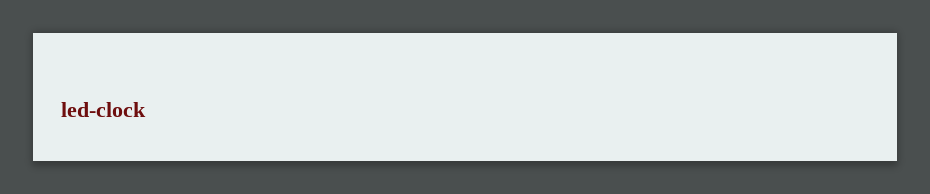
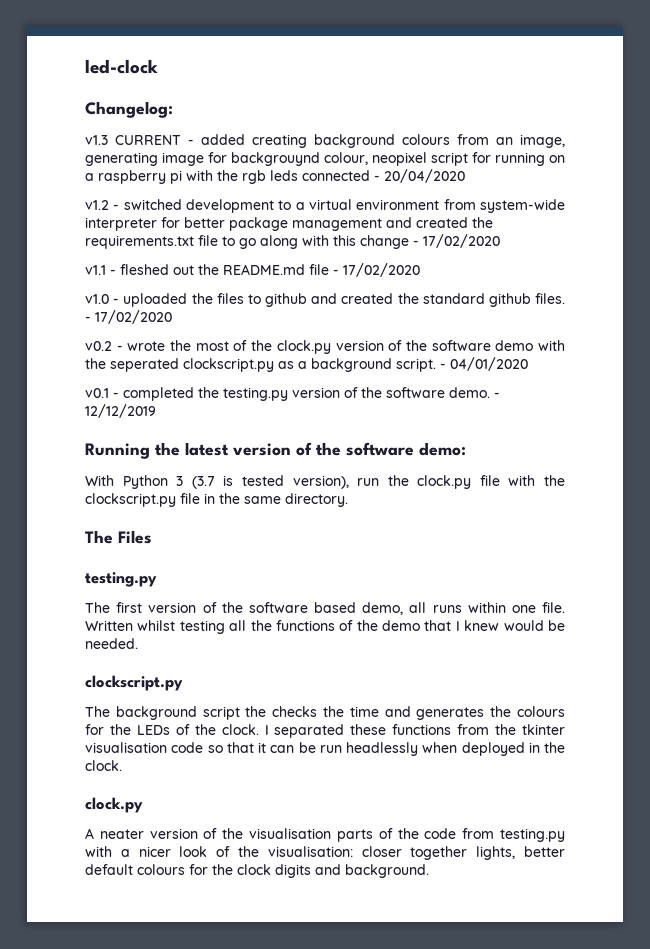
+ Changelog:
+ v1.3 CURRENT - added creating background colours from an image, generating image for backgrouynd colour, neopixel script for running on a raspberry pi with the rgb leds connected - 20/04/2020
+ v1.2 - switched development to a virtual environment from system-wide interpreter for better package management and created the requirements.txt file to go along with this change - 17/02/2020
+ v1.1 - fleshed out the README.md file - 17/02/2020
+ v1.0 - uploaded the files to github and created the standard github files. - 17/02/2020
+ v0.2 - wrote the most of the clock.py version of the software demo with the seperated clockscript.py as a background script. - 04/01/2020
+ v0.1 - completed the testing.py version of the software demo. - 12/12/2019
+ Running the latest version of the software demo:
+ With Python 3 (3.7 is tested version), run the clock.py file with the clockscript.py file in the same directory.
+ The Files
+ testing.py
+ The first version of the software based demo, all runs within one file. Written whilst testing all the functions of the demo that I knew would be needed.
+ clockscript.py
+ The background script the checks the time and generates the colours for the LEDs of the clock. I separated these functions from the tkinter visualisation code so that it can be run headlessly when deployed in the clock.
+ clock.py
+ A neater version of the visualisation parts of the code from testing.py with a nicer look of the visualisation: closer together lights, better default colours for the clock digits and background.

